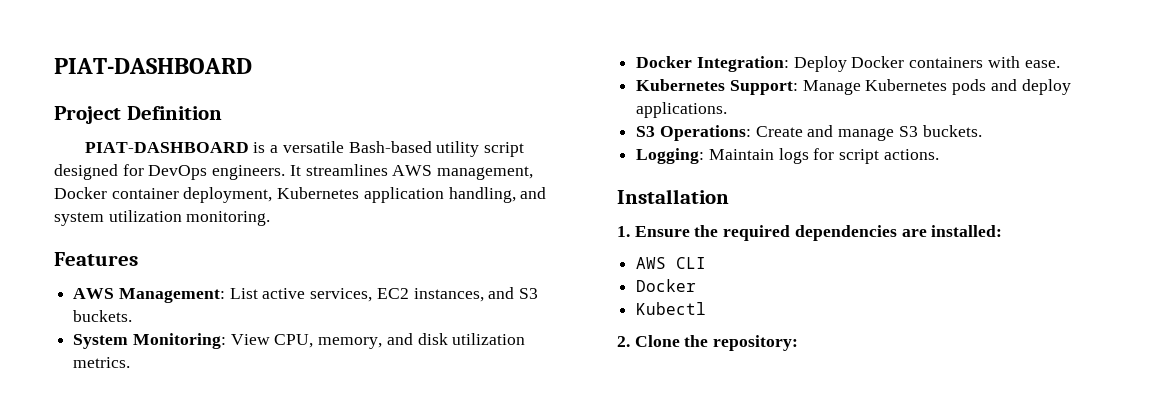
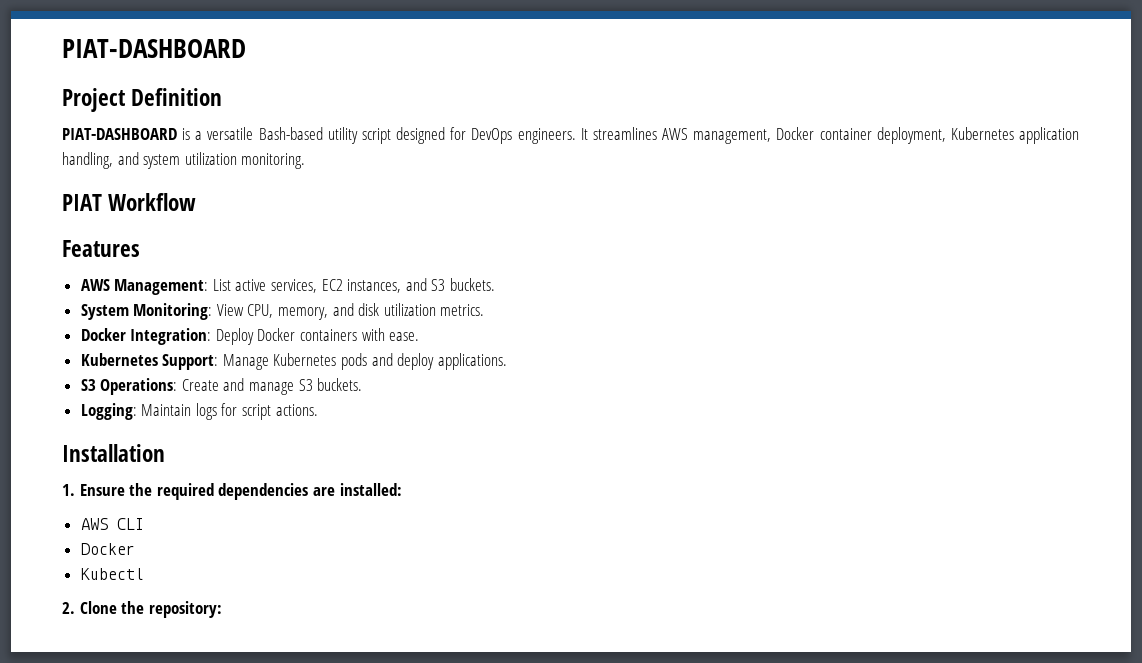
+ PIAT Workflow

